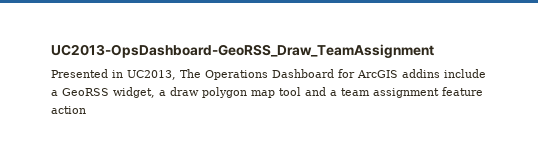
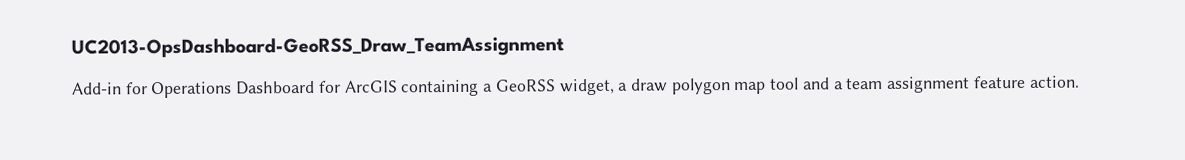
- Presented in UC2013, The Operations Dashboard for ArcGIS addins include a GeoRSS widget, a draw polygon map tool and a team assignment feature action
+ Add-in for Operations Dashboard for ArcGIS containing a GeoRSS widget, a draw polygon map tool and a team assignment feature action.

